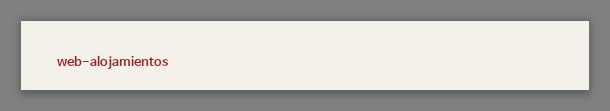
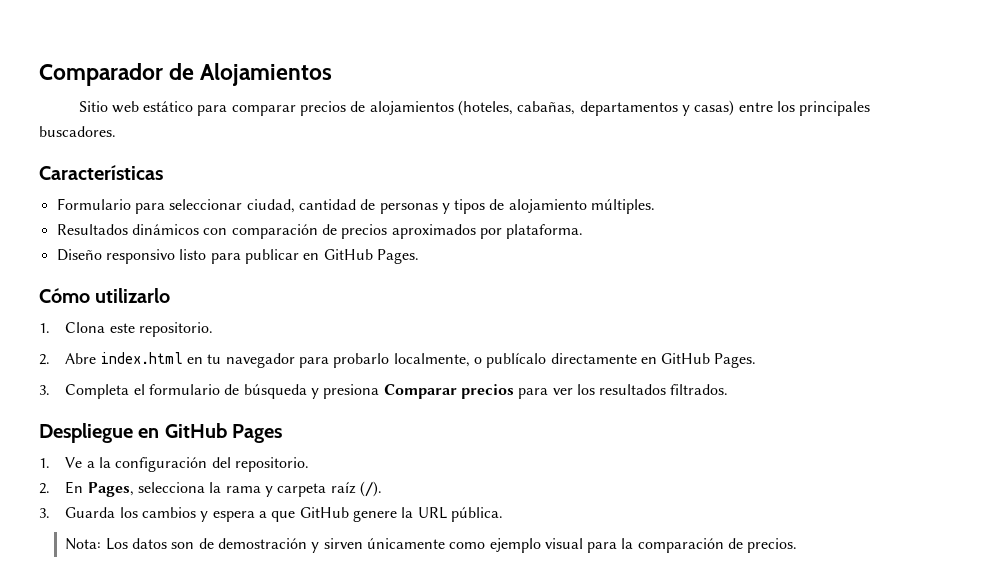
- web-alojamientos
+ Comparador de Alojamientos
+ Sitio web estático para comparar precios de alojamientos (hoteles, cabañas, departamentos y casas) entre los principales buscadores.
+ Características
+ Formulario para seleccionar ciudad, cantidad de personas y tipos de alojamiento múltiples.
+ Resultados dinámicos con comparación de precios aproximados por plataforma.
+ Diseño responsivo listo para publicar en GitHub Pages.
+ Cómo utilizarlo
+ 1. Clona este repositorio.
+ 2. Abre index.html en tu navegador para probarlo localmente, o publícalo directamente en GitHub Pages.
+ 3. Completa el formulario de búsqueda y presiona Comparar precios para ver los resultados filtrados.
+ Despliegue en GitHub Pages
+ 1. Ve a la configuración del repositorio.
+ 2. En Pages, selecciona la rama y carpeta raíz (/).
+ 3. Guarda los cambios y espera a que GitHub genere la URL pública.
+ Nota: Los datos son de demostración y sirven únicamente como ejemplo visual para la comparación de precios.

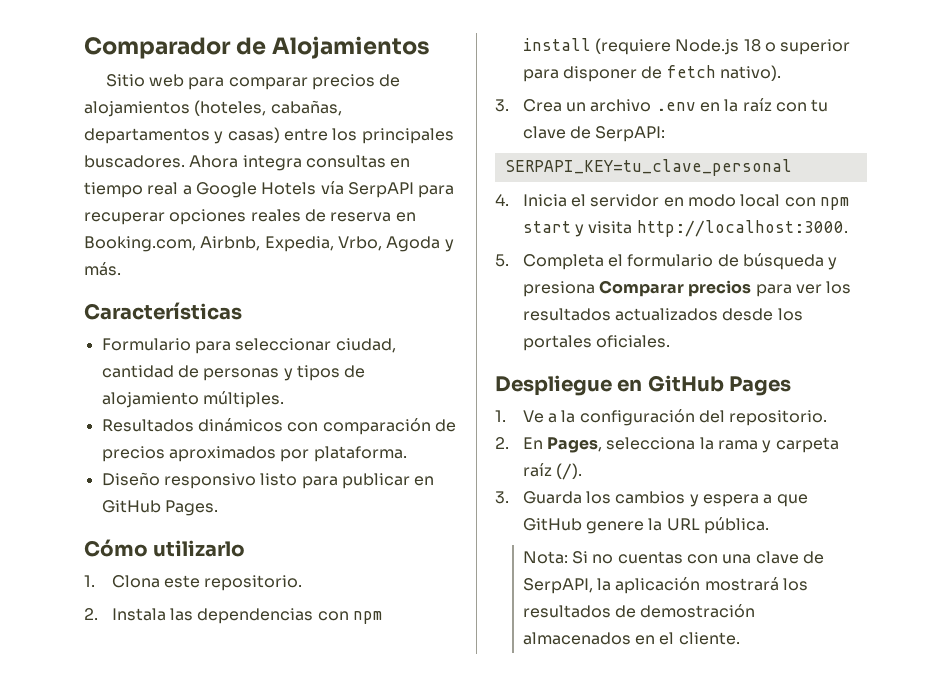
- Sitio web estático para comparar precios de alojamientos (hoteles, cabañas, departamentos y casas) entre los principales buscadores.
+ Sitio web para comparar precios de alojamientos (hoteles, cabañas, departamentos y casas) entre los principales buscadores. Ahora integra consultas en tiempo real a Google Hotels vía SerpAPI para recuperar opciones reales de reserva en Booking.com, Airbnb, Expedia, Vrbo, Agoda y más.
- 2. Abre index.html en tu navegador para probarlo localmente, o publícalo directamente en GitHub Pages.
- 3. Completa el formulario de búsqueda y presiona Comparar precios para ver los resultados filtrados.
+ 2. Instala las dependencias con npm install (requiere Node.js 18 o superior para disponer de fetch nativo).
+ 3. Crea un archivo .env en la raíz con tu clave de SerpAPI:
+ SERPAPI_KEY=tu_clave_personal
+ 4. Inicia el servidor en modo local con npm start y visita http://localhost:3000.
+ 5. Completa el formulario de búsqueda y presiona Comparar precios para ver los resultados actualizados desde los portales oficiales.
- Nota: Los datos son de demostración y sirven únicamente como ejemplo visual para la comparación de precios.
+ Nota: Si no cuentas con una clave de SerpAPI, la aplicación mostrará los resultados de demostración almacenados en el cliente.

